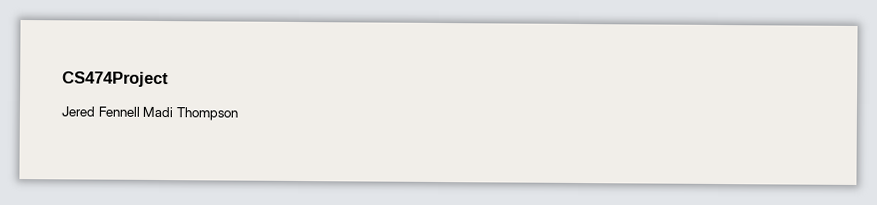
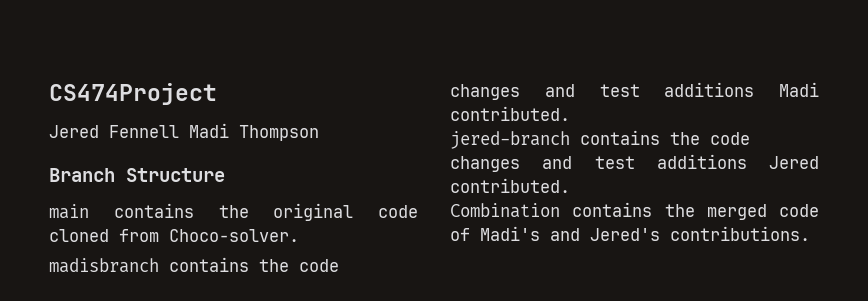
+ Branch Structure
+ main contains the original code cloned from Choco-solver.
+ madisbranch contains the code changes and test additions Madi contributed.
+ jered-branch contains the code changes and test additions Jered contributed.
+ Combination contains the merged code of Madi's and Jered's contributions.

